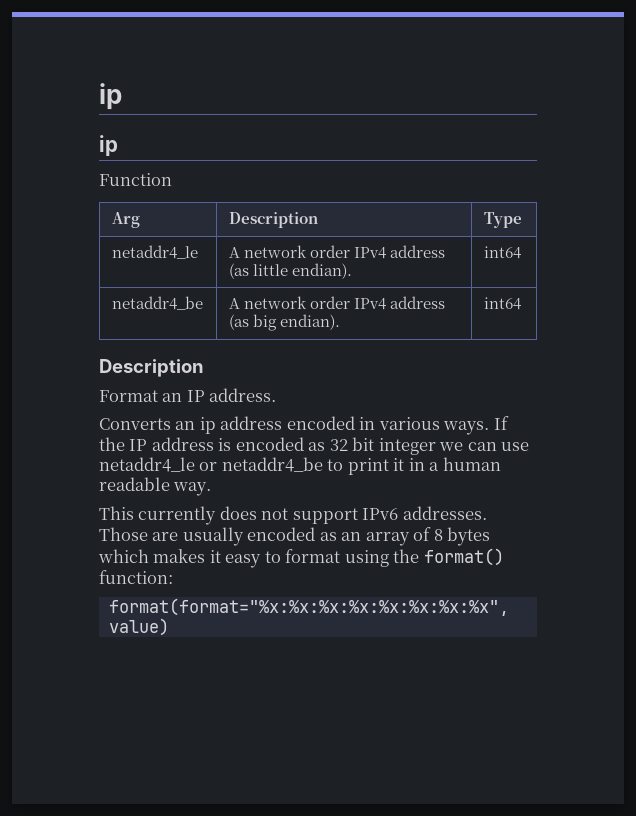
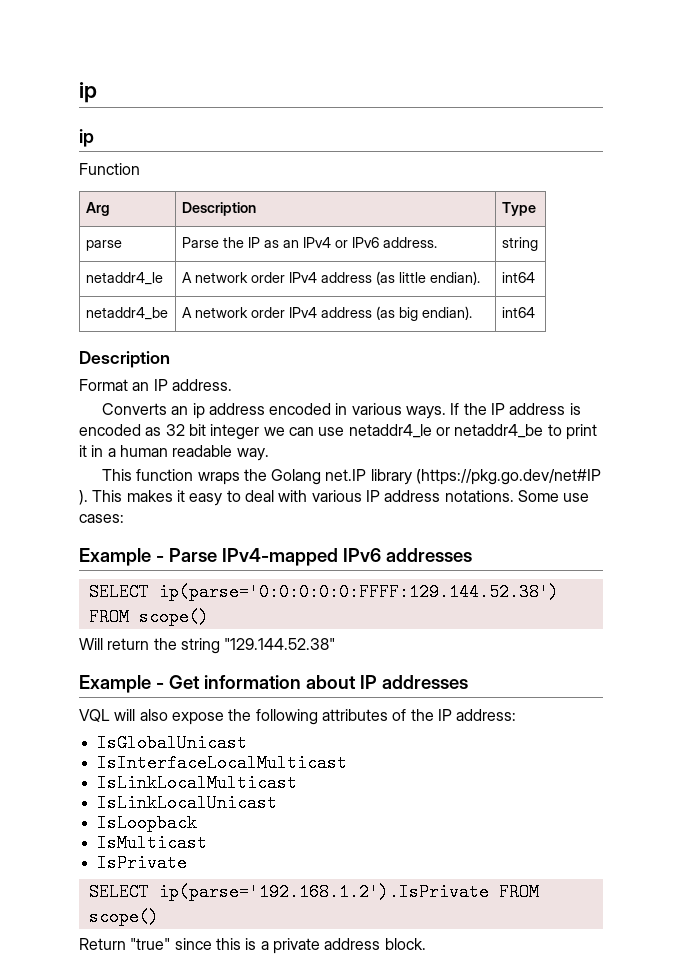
+ parse | Parse the IP as an IPv4 or IPv6 address. | string
- This currently does not support IPv6 addresses. Those are usually encoded as an array of 8 bytes which makes it easy to format using the format() function:
- format(format="%x:%x:%x:%x:%x:%x:%x:%x", value)
+ This function wraps the Golang net.IP library (https://pkg.go.dev/net#IP ). This makes it easy to deal with various IP address notations. Some use cases:
+ Example - Parse IPv4-mapped IPv6 addresses
+ SELECT ip(parse='0:0:0:0:0:FFFF:129.144.52.38') FROM scope()
+ Will return the string "129.144.52.38"
+ Example - Get information about IP addresses
+ VQL will also expose the following attributes of the IP address:
+ IsGlobalUnicast
+ IsInterfaceLocalMulticast
+ IsLinkLocalMulticast
+ IsLinkLocalUnicast
+ IsLoopback
+ IsMulticast
+ IsPrivate
+ SELECT ip(parse='192.168.1.2').IsPrivate FROM scope()
+ Return "true" since this is a private address block.

